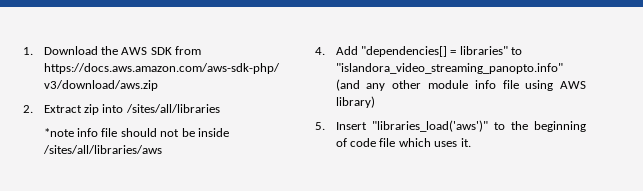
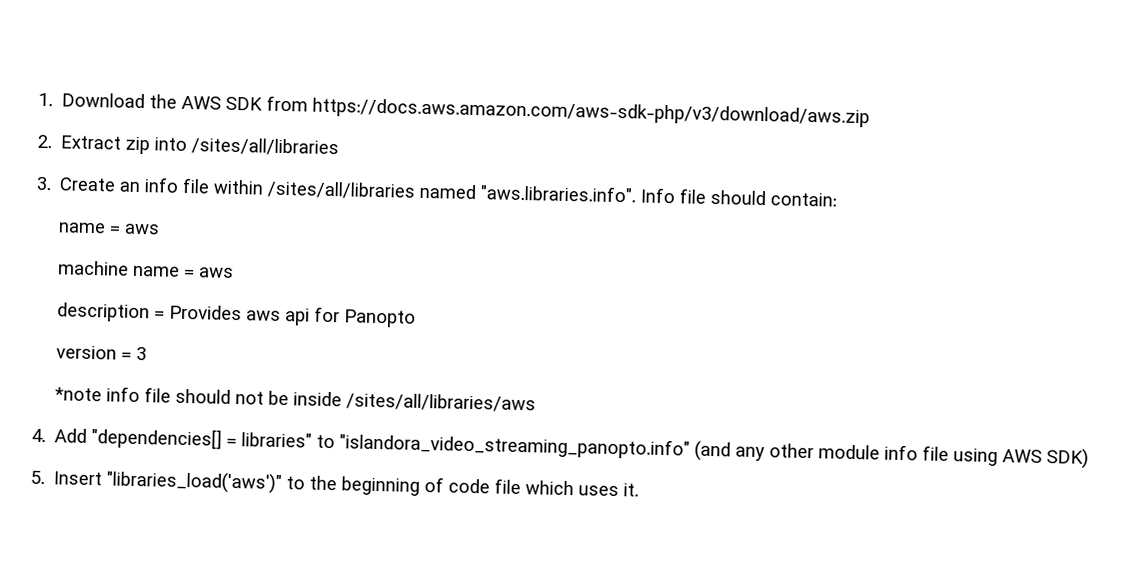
+ 3. Create an info file within /sites/all/libraries named "aws.libraries.info". Info file should contain:
+ name = aws
+ machine name = aws
+ description = Provides aws api for Panopto
+ version = 3
- 4. Add "dependencies[] = libraries" to "islandora_video_streaming_panopto.info" (and any other module info file using AWS library)
+ 4. Add "dependencies[] = libraries" to "islandora_video_streaming_panopto.info" (and any other module info file using AWS SDK)

